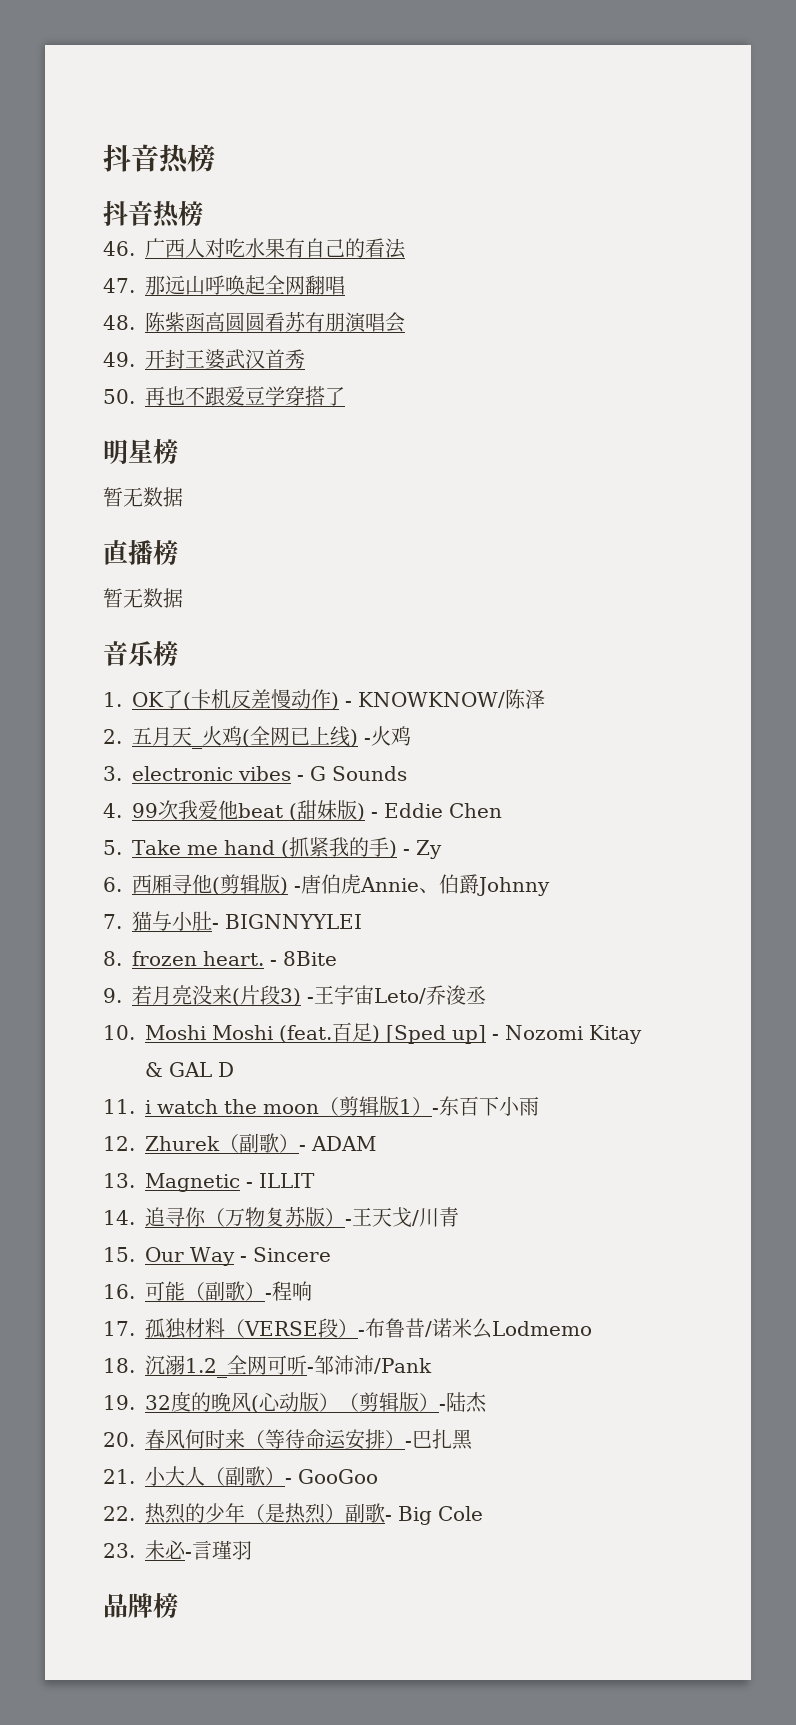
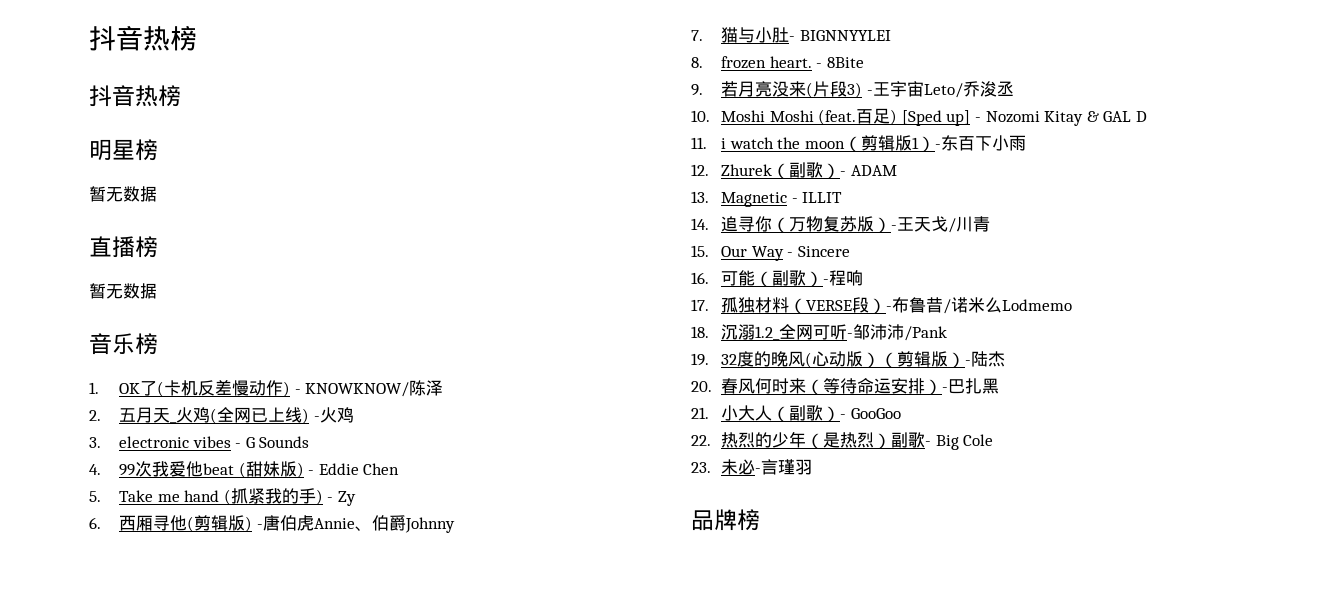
- 46.广西人对吃水果有自己的看法
- 47.那远山呼唤起全网翻唱
- 48.陈紫函高圆圆看苏有朋演唱会
- 49.开封王婆武汉首秀
- 50.再也不跟爱豆学穿搭了

